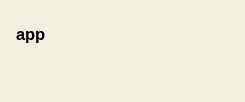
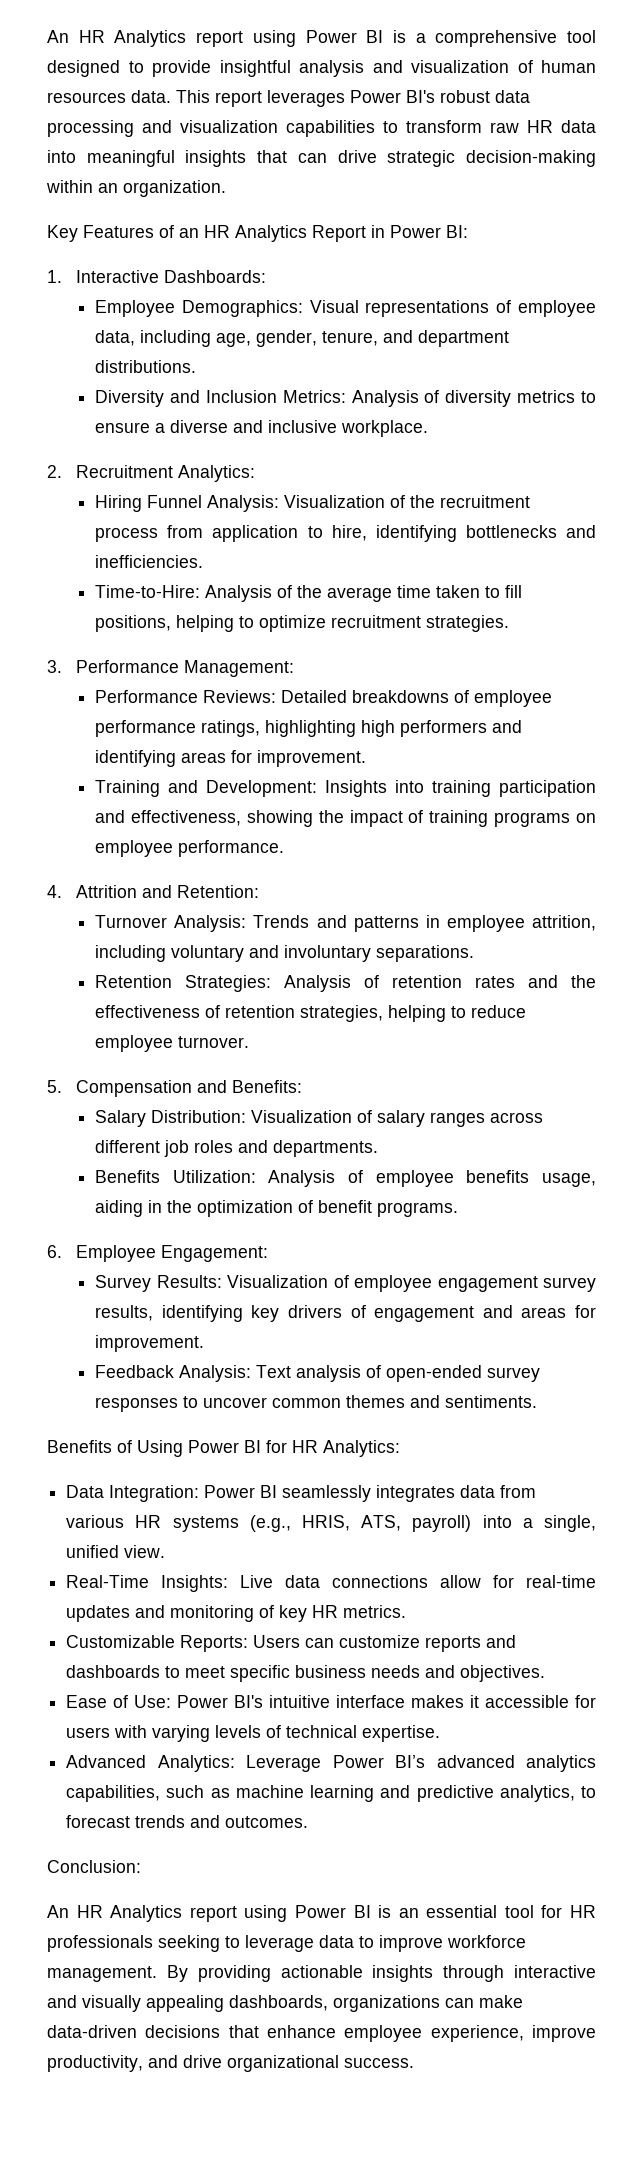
- app
+ An HR Analytics report using Power BI is a comprehensive tool designed to provide insightful analysis and visualization of human resources data. This report leverages Power BI's robust data processing and visualization capabilities to transform raw HR data into meaningful insights that can drive strategic decision-making within an organization.
+ Key Features of an HR Analytics Report in Power BI:
+ 1. Interactive Dashboards:
+ Employee Demographics: Visual representations of employee data, including age, gender, tenure, and department distributions.
+ Diversity and Inclusion Metrics: Analysis of diversity metrics to ensure a diverse and inclusive workplace.
+ 2. Recruitment Analytics:
+ Hiring Funnel Analysis: Visualization of the recruitment process from application to hire, identifying bottlenecks and inefficiencies.
+ Time-to-Hire: Analysis of the average time taken to fill positions, helping to optimize recruitment strategies.
+ 3. Performance Management:
+ Performance Reviews: Detailed breakdowns of employee performance ratings, highlighting high performers and identifying areas for improvement.
+ Training and Development: Insights into training participation and effectiveness, showing the impact of training programs on employee performance.
+ 4. Attrition and Retention:
+ Turnover Analysis: Trends and patterns in employee attrition, including voluntary and involuntary separations.
+ Retention Strategies: Analysis of retention rates and the effectiveness of retention strategies, helping to reduce employee turnover.
+ 5. Compensation and Benefits:
+ Salary Distribution: Visualization of salary ranges across different job roles and departments.
+ Benefits Utilization: Analysis of employee benefits usage, aiding in the optimization of benefit programs.
+ 6. Employee Engagement:
+ Survey Results: Visualization of employee engagement survey results, identifying key drivers of engagement and areas for improvement.
+ Feedback Analysis: Text analysis of open-ended survey responses to uncover common themes and sentiments.
+ Benefits of Using Power BI for HR Analytics:
+ Data Integration: Power BI seamlessly integrates data from various HR systems (e.g., HRIS, ATS, payroll) into a single, unified view.
+ Real-Time Insights: Live data connections allow for real-time updates and monitoring of key HR metrics.
+ Customizable Reports: Users can customize reports and dashboards to meet specific business needs and objectives.
+ Ease of Use: Power BI's intuitive interface makes it accessible for users with varying levels of technical expertise.
+ Advanced Analytics: Leverage Power BI’s advanced analytics capabilities, such as machine learning and predictive analytics, to forecast trends and outcomes.
+ Conclusion:
+ An HR Analytics report using Power BI is an essential tool for HR professionals seeking to leverage data to improve workforce management. By providing actionable insights through interactive and visually appealing dashboards, organizations can make data-driven decisions that enhance employee experience, improve productivity, and drive organizational success.

